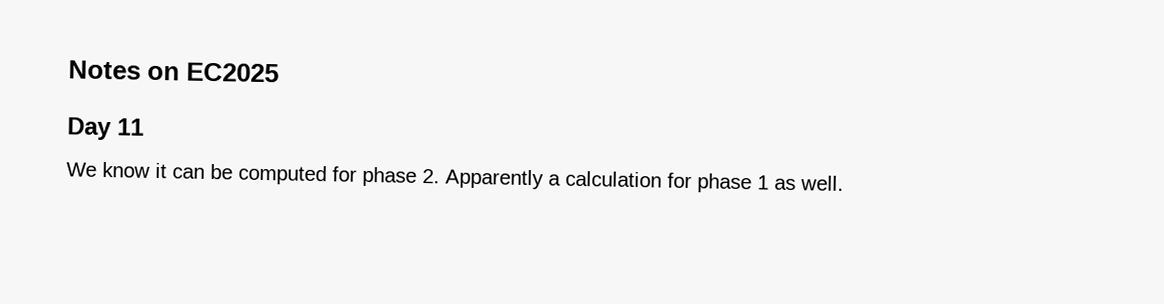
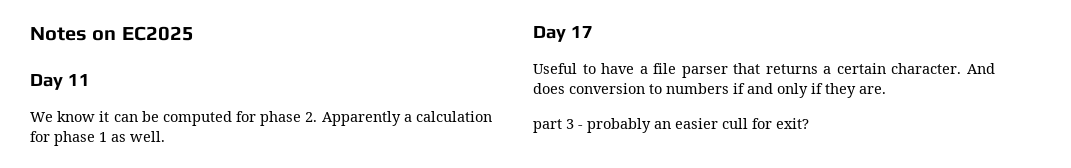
+ Day 17
+ Useful to have a file parser that returns a certain character. And does conversion to numbers if and only if they are.
+ part 3 - probably an easier cull for exit?

